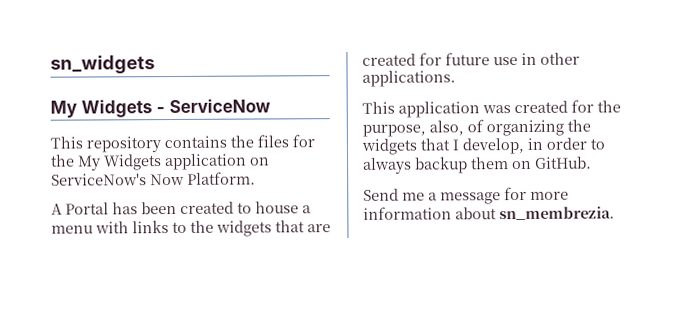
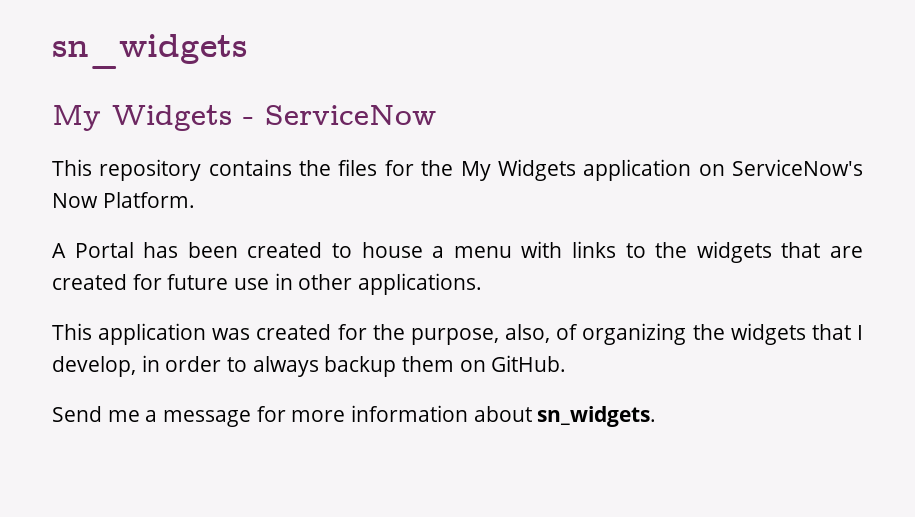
- Send me a message for more information about sn_membrezia.
+ Send me a message for more information about sn_widgets.

